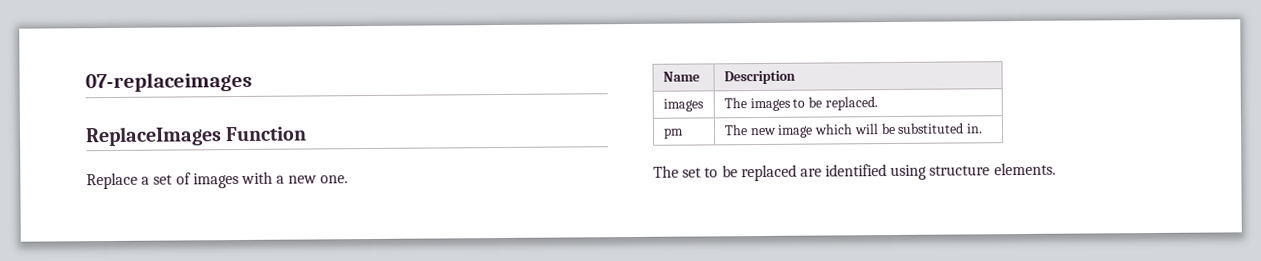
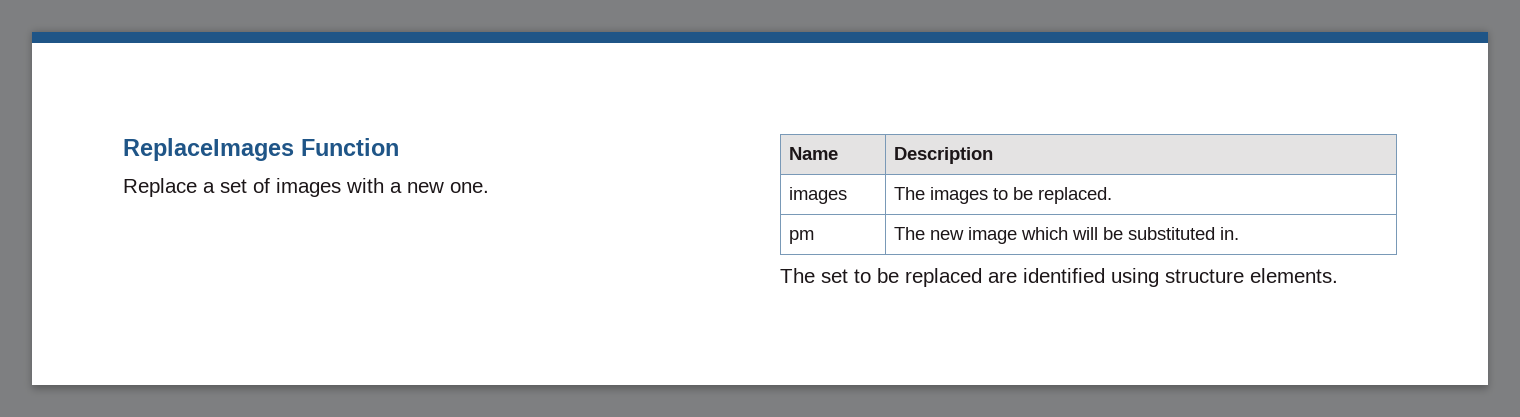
- 07-replaceimages

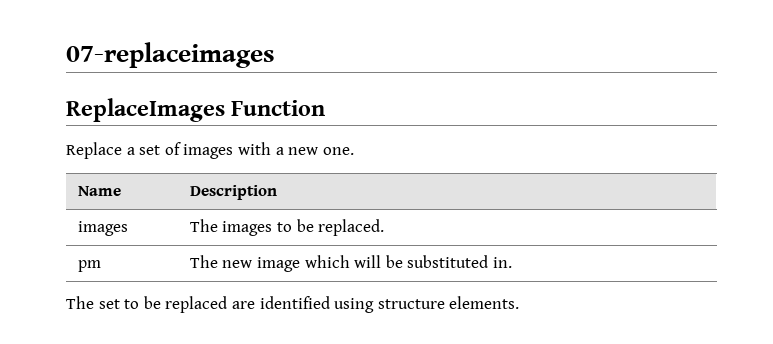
+ 07-replaceimages

